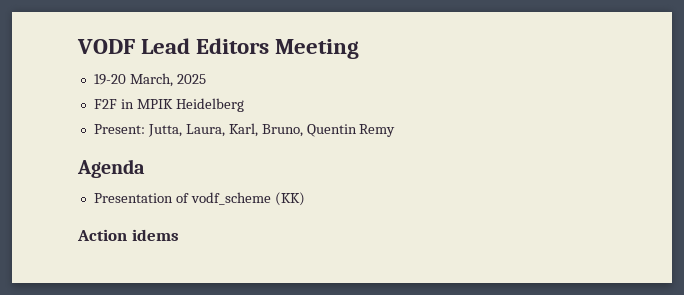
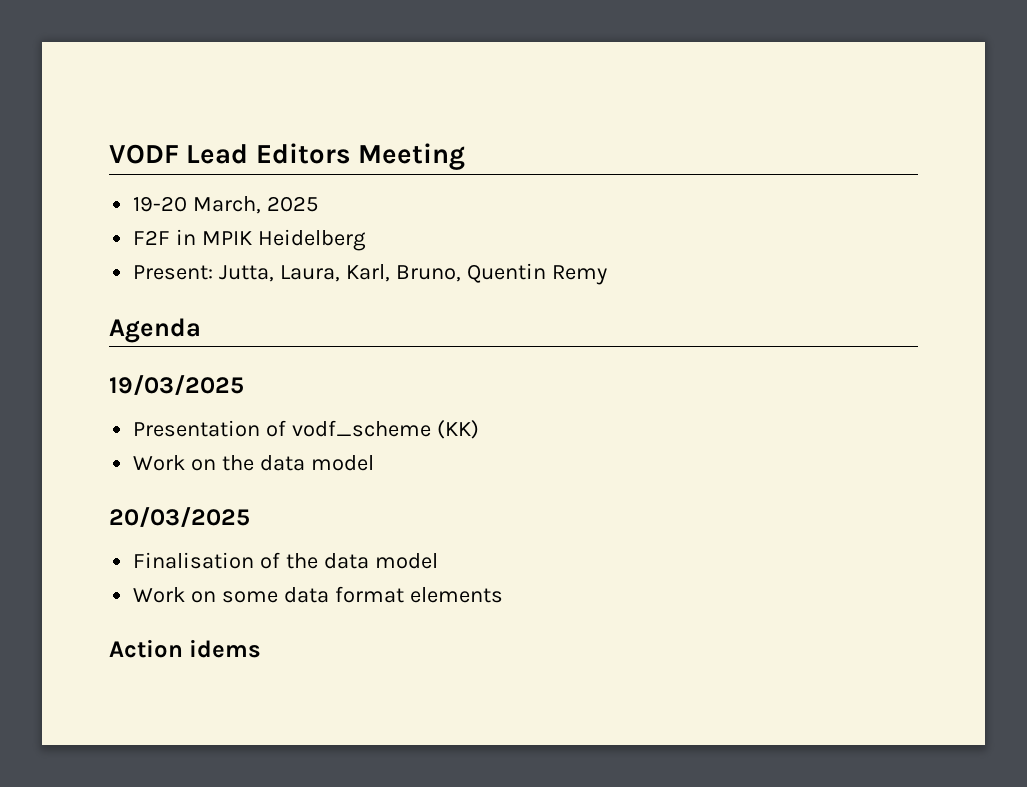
+ 19/03/2025
+ Work on the data model
+ 20/03/2025
+ Finalisation of the data model
+ Work on some data format elements

